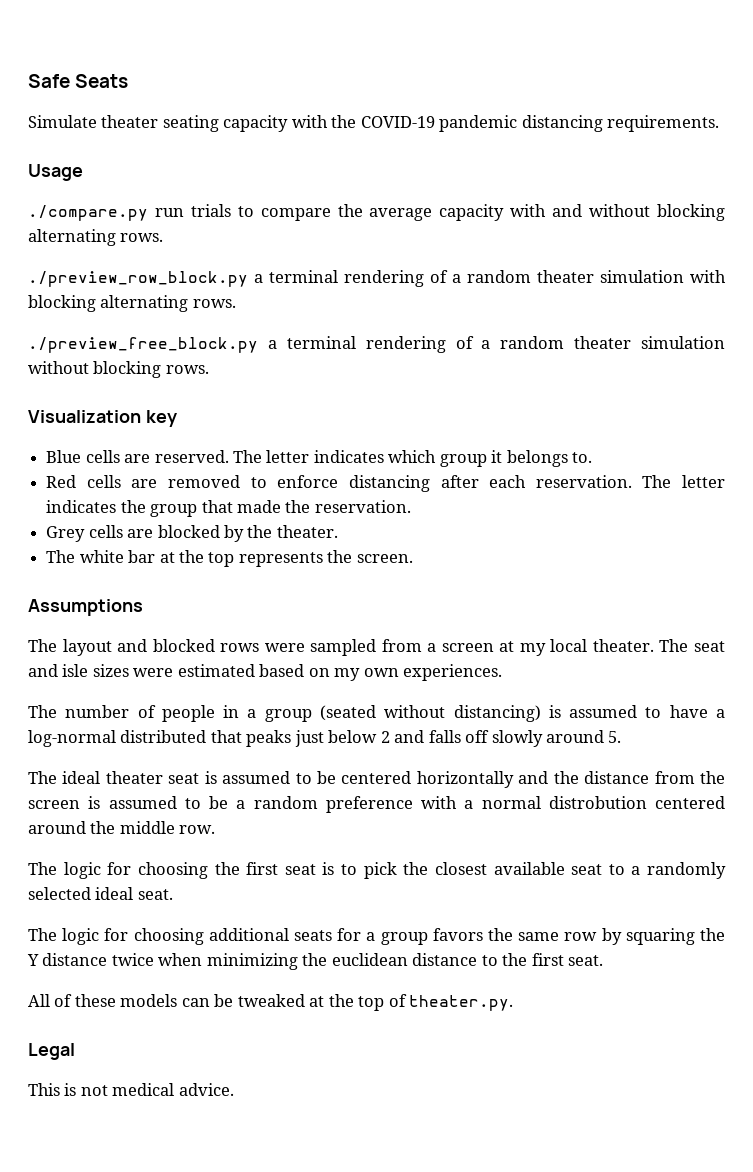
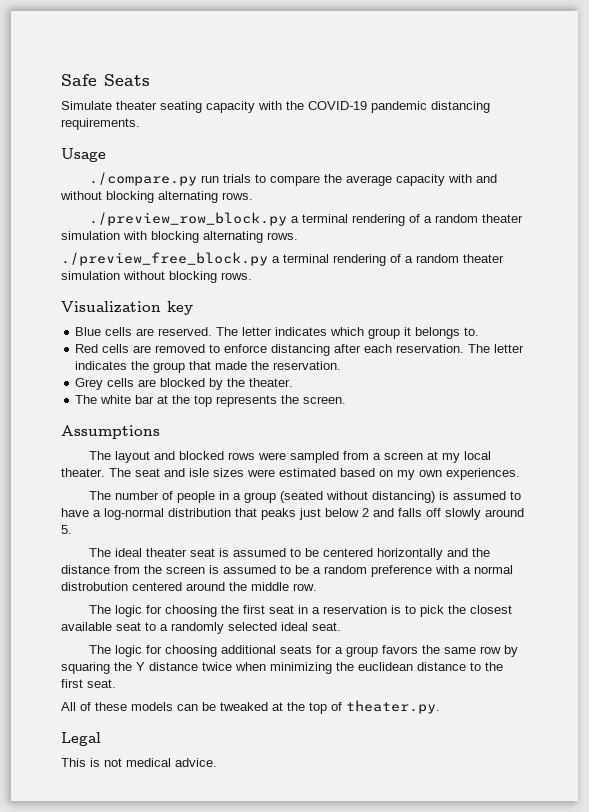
- The number of people in a group (seated without distancing) is assumed to have a log-normal distributed that peaks just below 2 and falls off slowly around 5.
+ The number of people in a group (seated without distancing) is assumed to have a log-normal distribution that peaks just below 2 and falls off slowly around 5.
- The logic for choosing the first seat is to pick the closest available seat to a randomly selected ideal seat.
+ The logic for choosing the first seat in a reservation is to pick the closest available seat to a randomly selected ideal seat.

